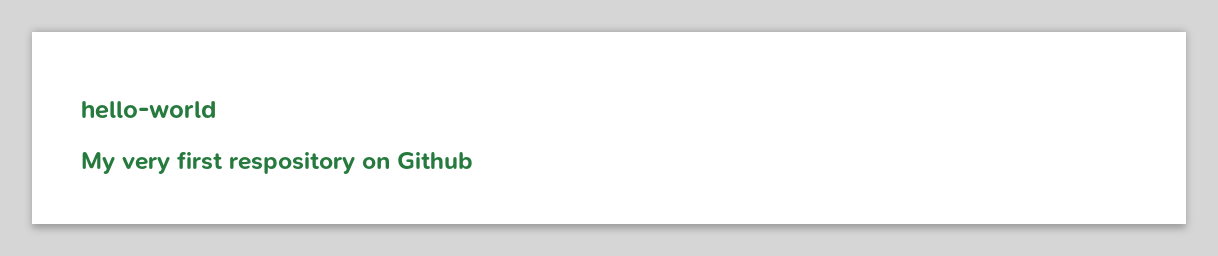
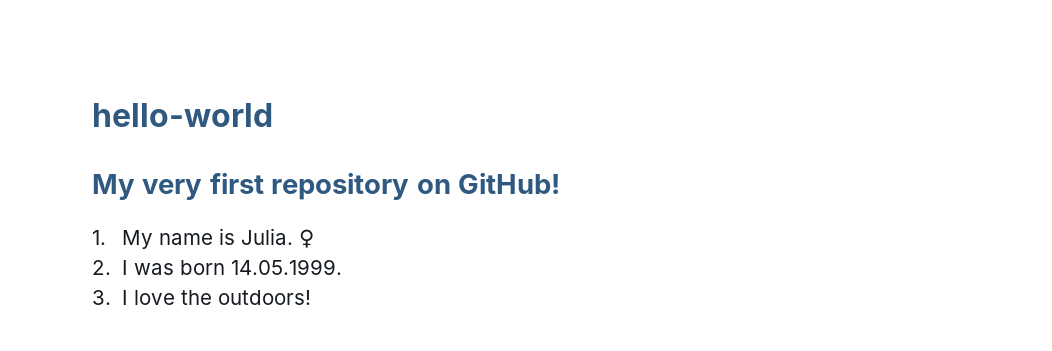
- My very first respository on Github
+ My very first repository on GitHub!
+ 1. My name is Julia. ♀
+ 2. I was born 14.05.1999.
+ 3. I love the outdoors!

